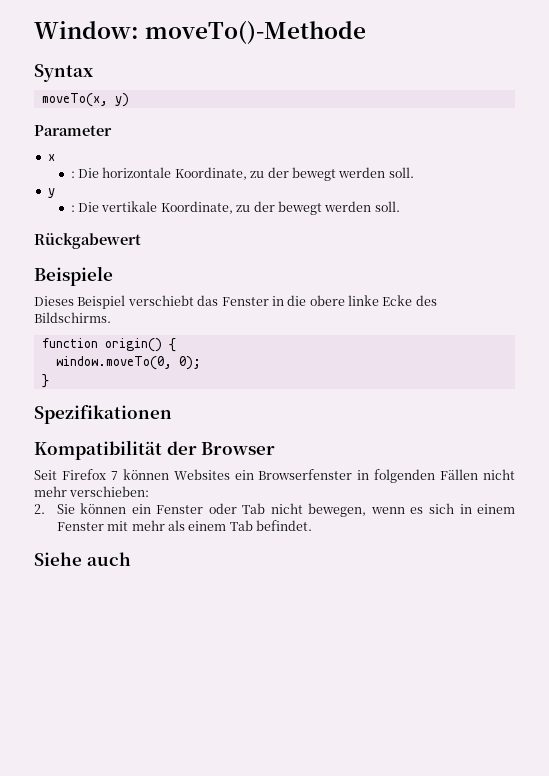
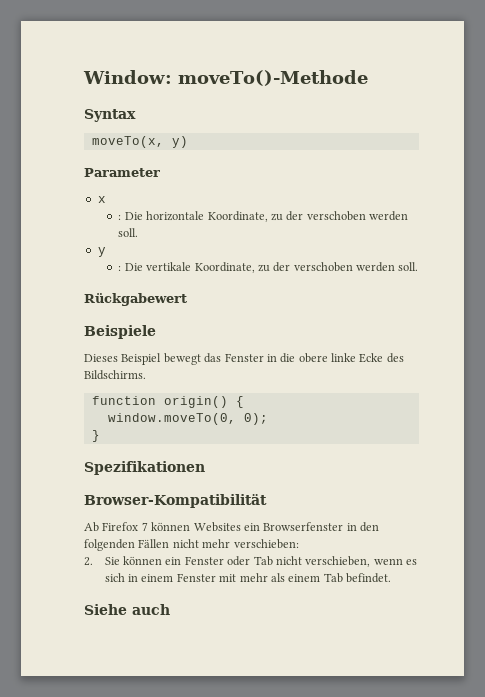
- : Die horizontale Koordinate, zu der bewegt werden soll.
+ : Die horizontale Koordinate, zu der verschoben werden soll.
- : Die vertikale Koordinate, zu der bewegt werden soll.
+ : Die vertikale Koordinate, zu der verschoben werden soll.
- Dieses Beispiel verschiebt das Fenster in die obere linke Ecke des Bildschirms.
+ Dieses Beispiel bewegt das Fenster in die obere linke Ecke des Bildschirms.
- Kompatibilität der Browser
- Seit Firefox 7 können Websites ein Browserfenster in folgenden Fällen nicht mehr verschieben:
+ Browser-Kompatibilität
+ Ab Firefox 7 können Websites ein Browserfenster in den folgenden Fällen nicht mehr verschieben:
- 2. Sie können ein Fenster oder Tab nicht bewegen, wenn es sich in einem Fenster mit mehr als einem Tab befindet.
+ 2. Sie können ein Fenster oder Tab nicht verschieben, wenn es sich in einem Fenster mit mehr als einem Tab befindet.

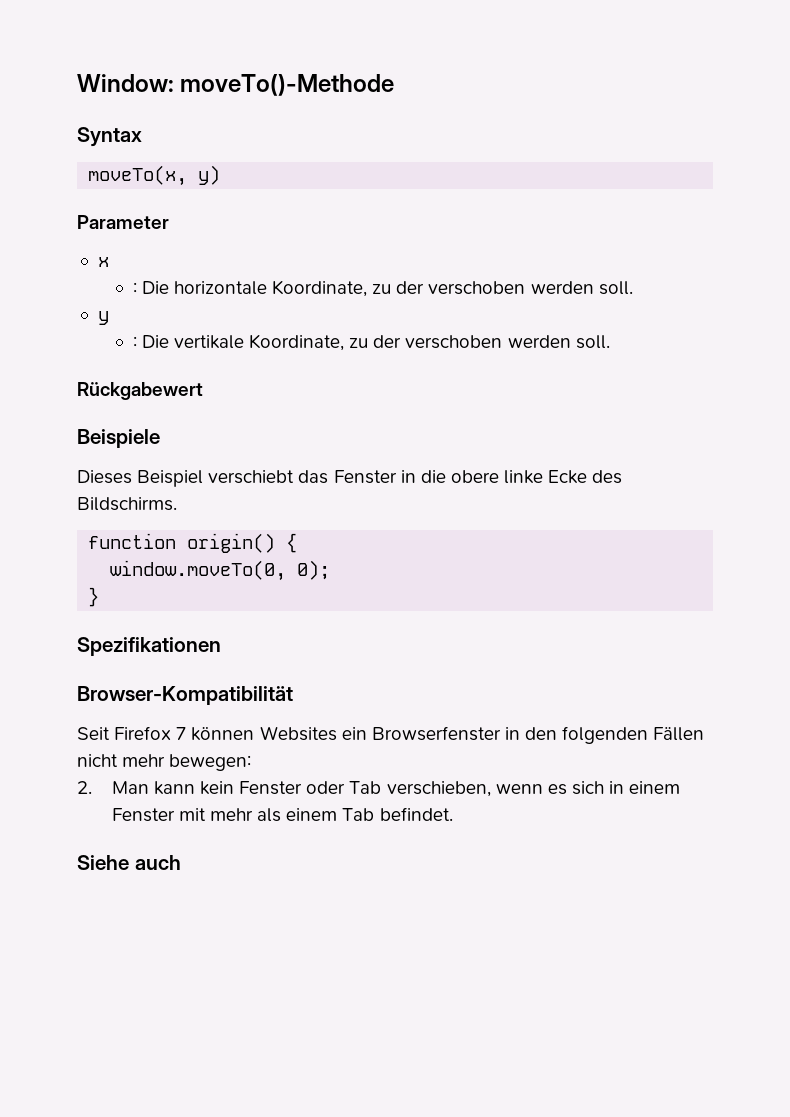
- Dieses Beispiel bewegt das Fenster in die obere linke Ecke des Bildschirms.
+ Dieses Beispiel verschiebt das Fenster in die obere linke Ecke des Bildschirms.
- Ab Firefox 7 können Websites ein Browserfenster in den folgenden Fällen nicht mehr verschieben:
+ Seit Firefox 7 können Websites ein Browserfenster in den folgenden Fällen nicht mehr bewegen:
- 2. Sie können ein Fenster oder Tab nicht verschieben, wenn es sich in einem Fenster mit mehr als einem Tab befindet.
+ 2. Man kann kein Fenster oder Tab verschieben, wenn es sich in einem Fenster mit mehr als einem Tab befindet.

